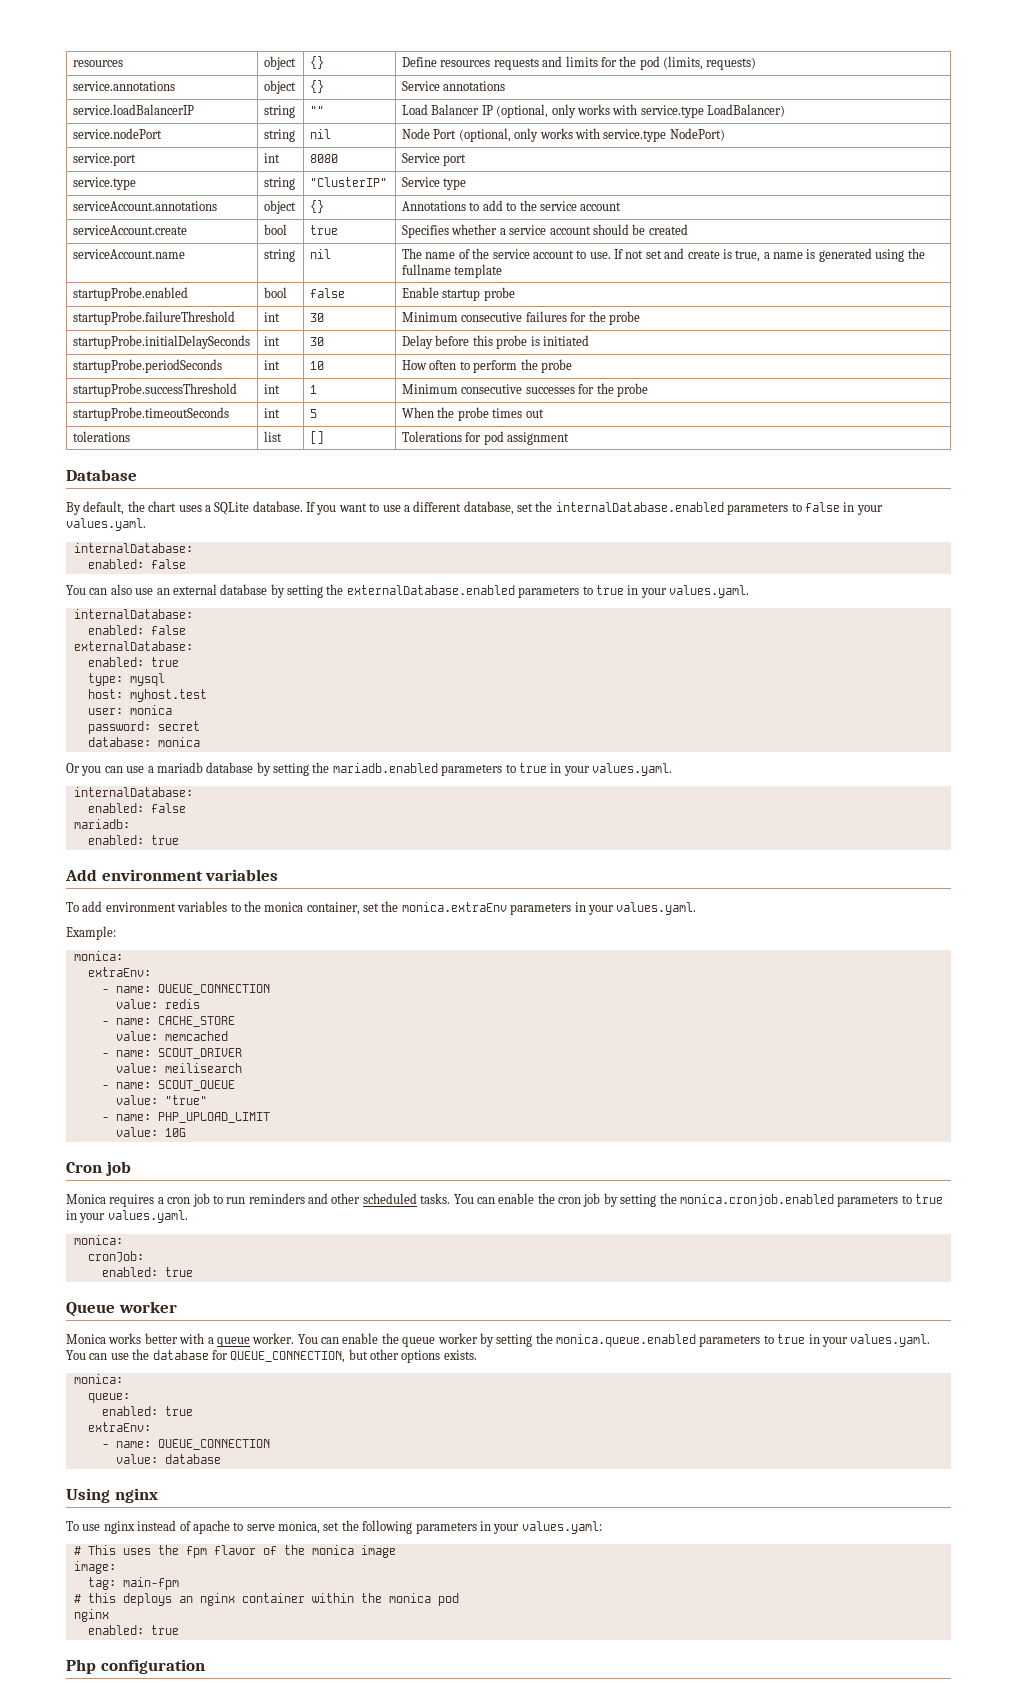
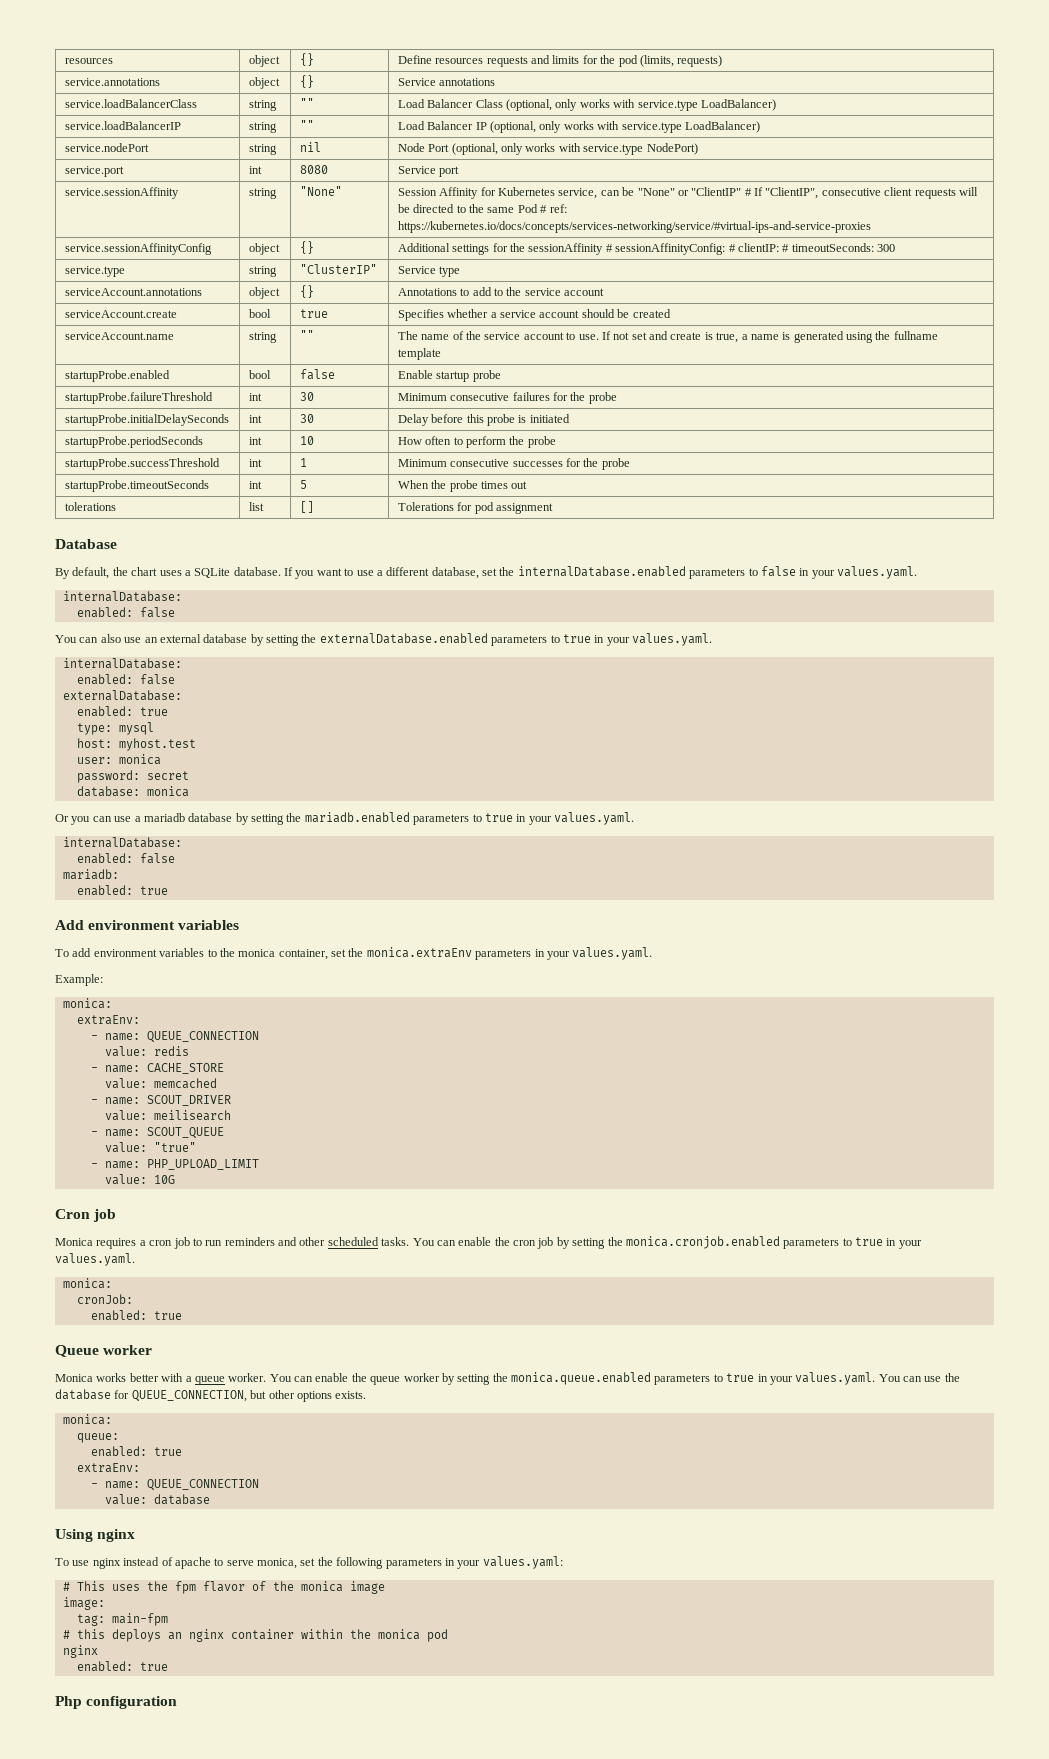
+ service.loadBalancerClass | string | "" | Load Balancer Class (optional, only works with service.type LoadBalancer)
+ service.sessionAffinity | string | "None" | Session Affinity for Kubernetes service, can be "None" or "ClientIP" # If "ClientIP", consecutive client requests will be directed to the same Pod # ref: https://kubernetes.io/docs/concepts/services-networking/service/#virtual-ips-and-service-proxies
+ service.sessionAffinityConfig | object | {} | Additional settings for the sessionAffinity # sessionAffinityConfig: # clientIP: # timeoutSeconds: 300
- serviceAccount.name | string | nil | The name of the service account to use. If not set and create is true, a name is generated using the fullname template
+ serviceAccount.name | string | "" | The name of the service account to use. If not set and create is true, a name is generated using the fullname template

